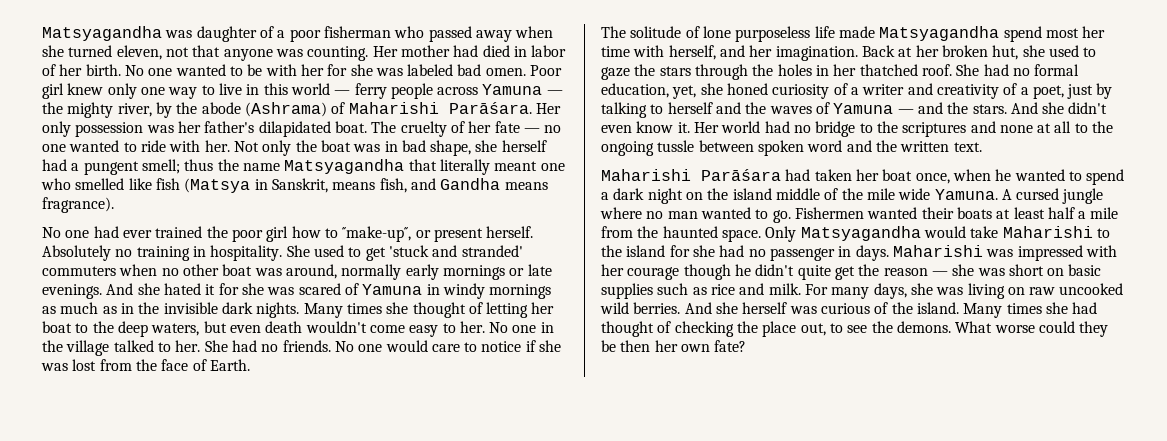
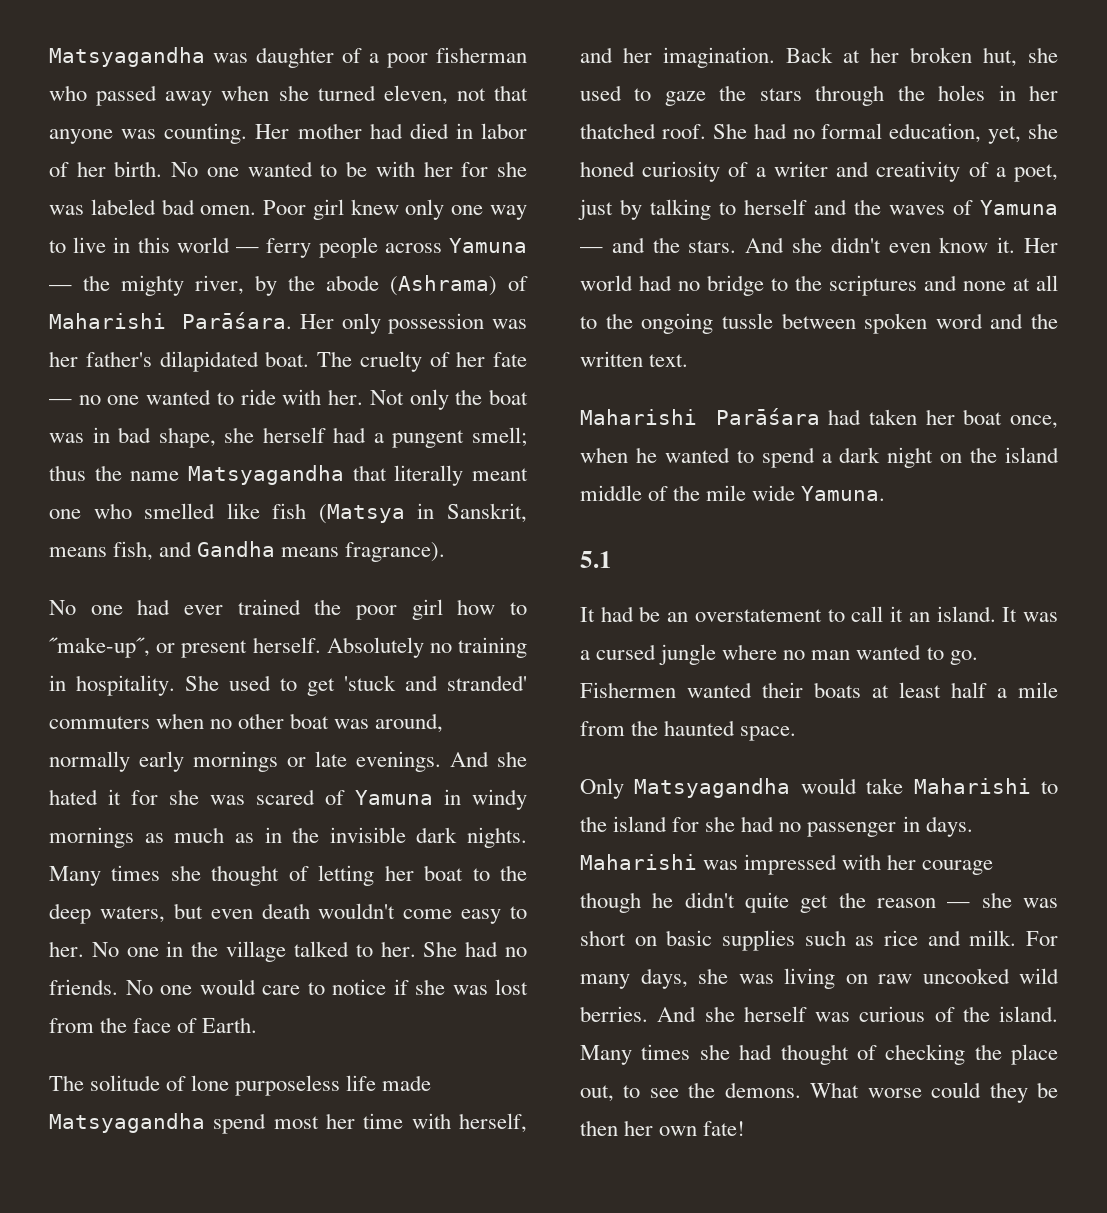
- Maharishi Parāśara had taken her boat once, when he wanted to spend a dark night on the island middle of the mile wide Yamuna. A cursed jungle where no man wanted to go.
+ Maharishi Parāśara had taken her boat once, when he wanted to spend a dark night on the island middle of the mile wide Yamuna.
+ 5.1
+ It had be an overstatement to call it an island. It was a cursed jungle where no man wanted to go.
- Fishermen wanted their boats at least half a mile from the haunted space. Only Matsyagandha would take Maharishi to the island for she had no passenger in days.
+ Fishermen wanted their boats at least half a mile from the haunted space.
+ Only Matsyagandha would take Maharishi to the island for she had no passenger in days.
- What worse could they be then her own fate?
+ What worse could they be then her own fate!

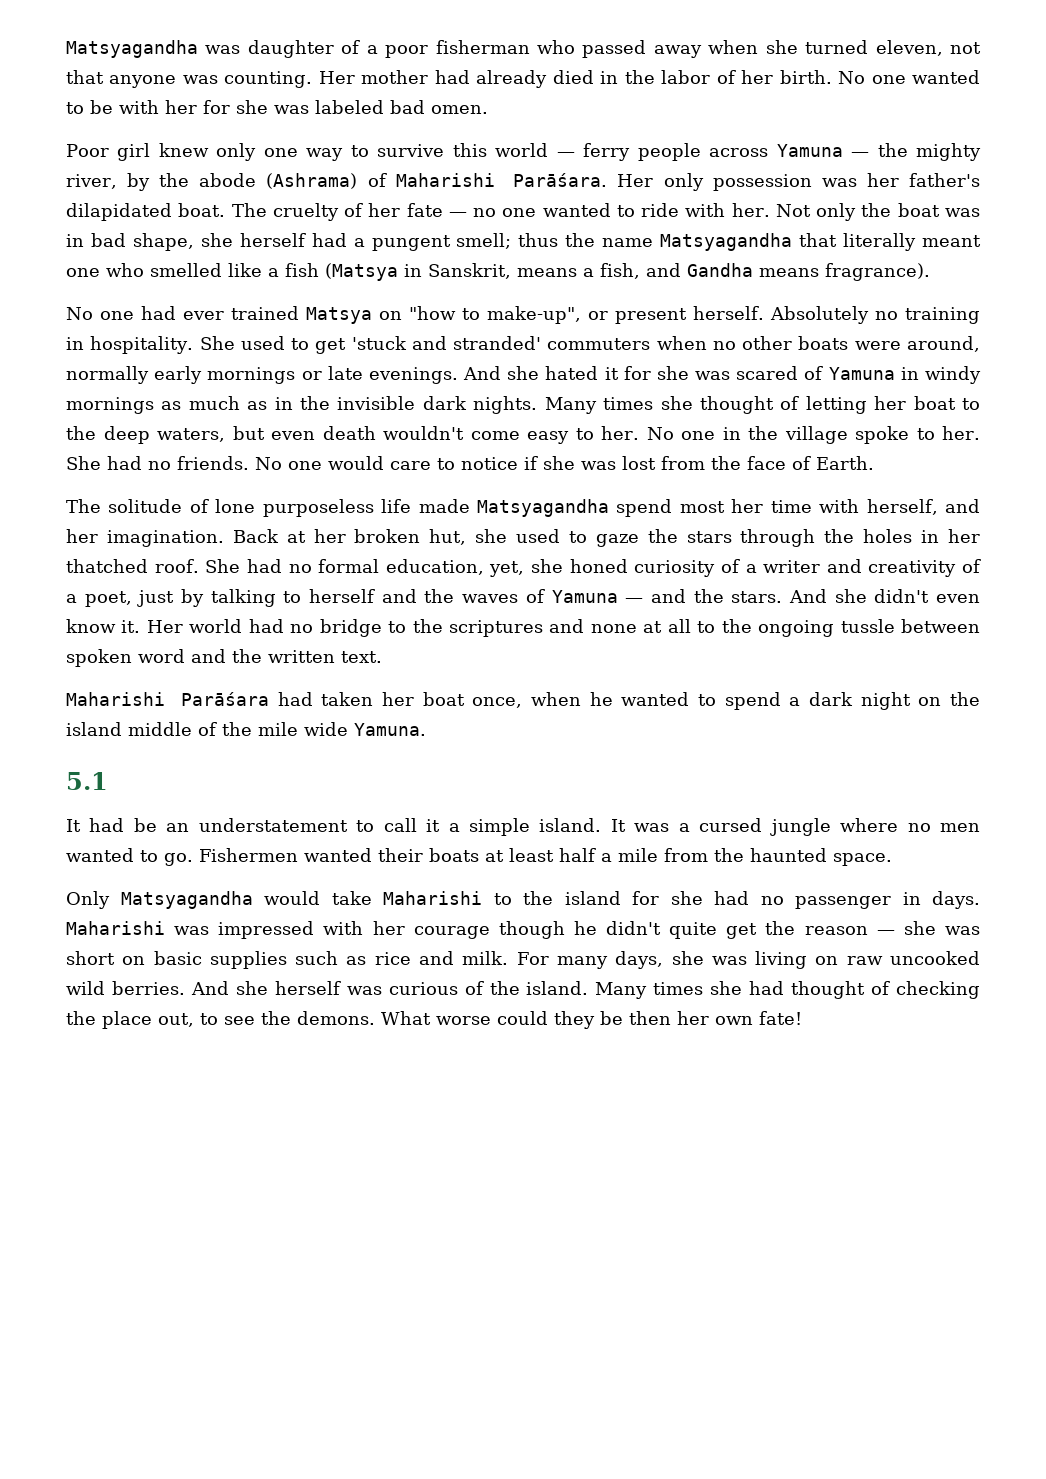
- Her mother had died in labor of her birth.
+ Her mother had already died in the labor of her birth.
- No one wanted to be with her for she was labeled bad omen. Poor girl knew only one way to live in this world — ferry people across Yamuna — the mighty river, by the abode (Ashrama) of Maharishi Parāśara.
+ No one wanted to be with her for she was labeled bad omen.
+ Poor girl knew only one way to survive this world — ferry people across Yamuna — the mighty river, by the abode (Ashrama) of Maharishi Parāśara.
- Not only the boat was in bad shape, she herself had a pungent smell; thus the name Matsyagandha that literally meant one who smelled like fish (Matsya in Sanskrit, means fish, and Gandha means fragrance).
+ Not only the boat was in bad shape, she herself had a pungent smell; thus the name Matsyagandha that literally meant one who smelled like a fish (Matsya in Sanskrit, means a fish, and Gandha means fragrance).
- No one had ever trained the poor girl how to ˝make-up˝, or present herself.
+ No one had ever trained Matsya on "how to make-up", or present herself.
- She used to get 'stuck and stranded' commuters when no other boat was around, normally early mornings or late evenings.
+ She used to get 'stuck and stranded' commuters when no other boats were around, normally early mornings or late evenings.
- No one in the village talked to her.
+ No one in the village spoke to her.
- It had be an overstatement to call it an island.
+ It had be an understatement to call it a simple island.
- It was a cursed jungle where no man wanted to go.
+ It was a cursed jungle where no men wanted to go.

